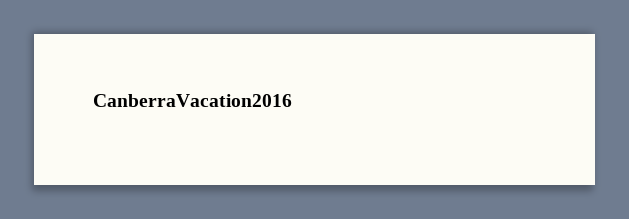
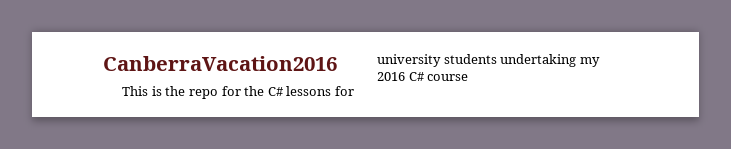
+ This is the repo for the C# lessons for university students undertaking my 2016 C# course

